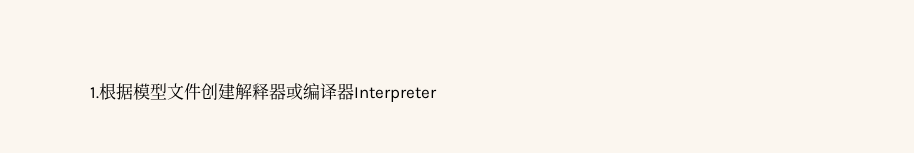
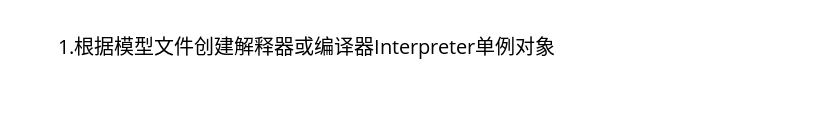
- 1.根据模型文件创建解释器或编译器Interpreter
+ 1.根据模型文件创建解释器或编译器Interpreter单例对象

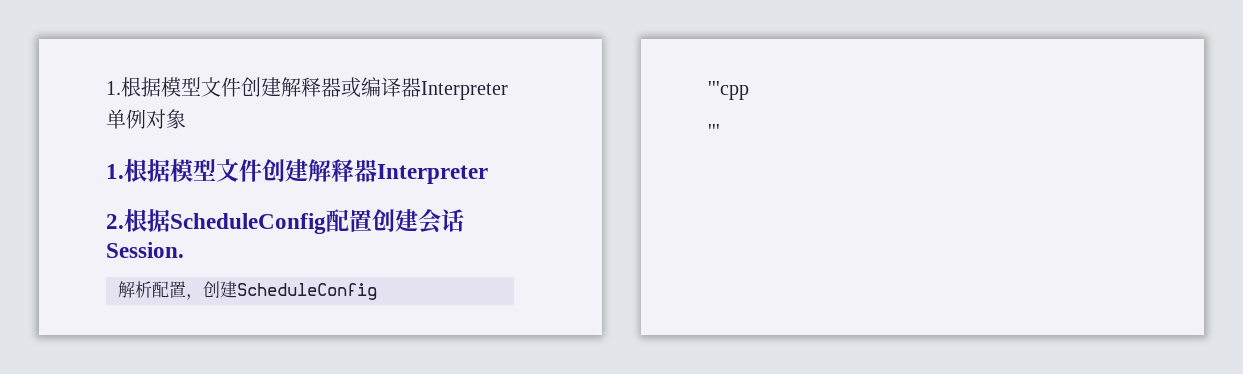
+ 1.根据模型文件创建解释器Interpreter
+ 2.根据ScheduleConfig配置创建会话Session.
+ 解析配置，创建ScheduleConfig
+ '''cpp
+ '''

